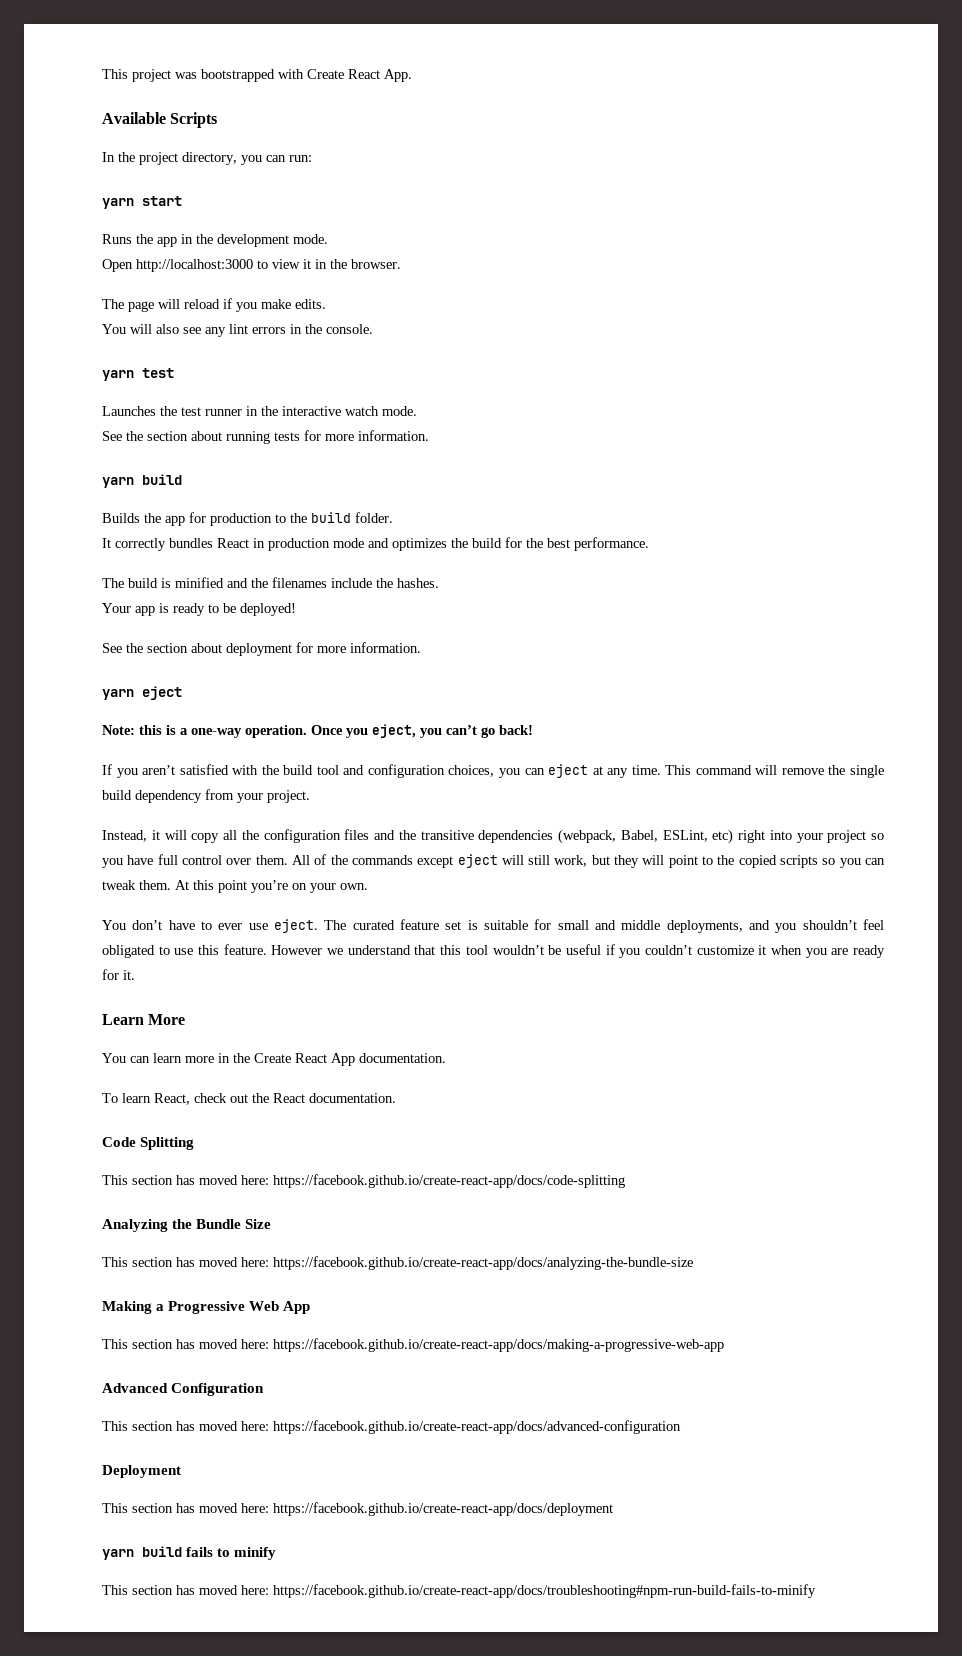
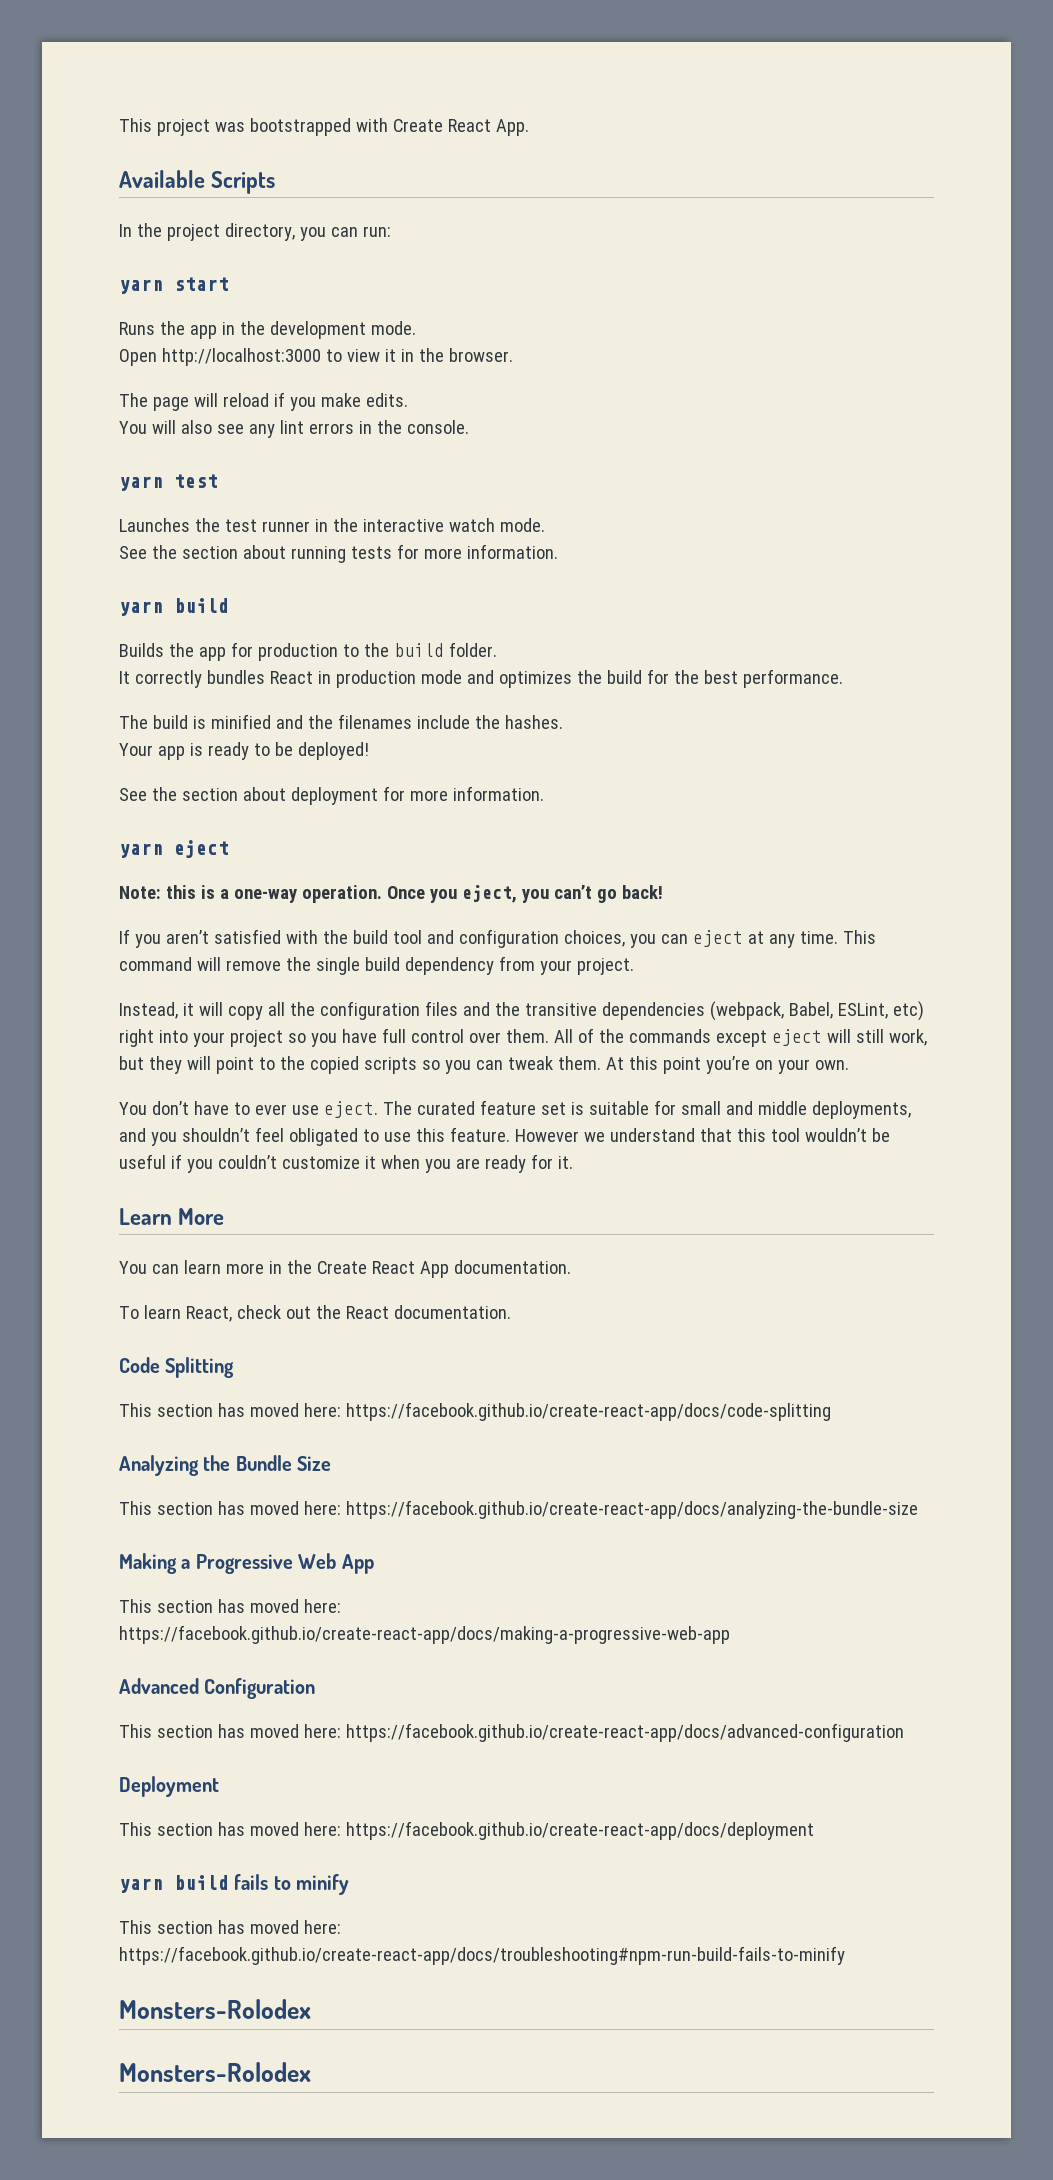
  This section has moved here: https://facebook.github.io/create-react-app/docs/troubleshooting#npm-run-build-fails-to-minify
+ Monsters-Rolodex
+ Monsters-Rolodex

